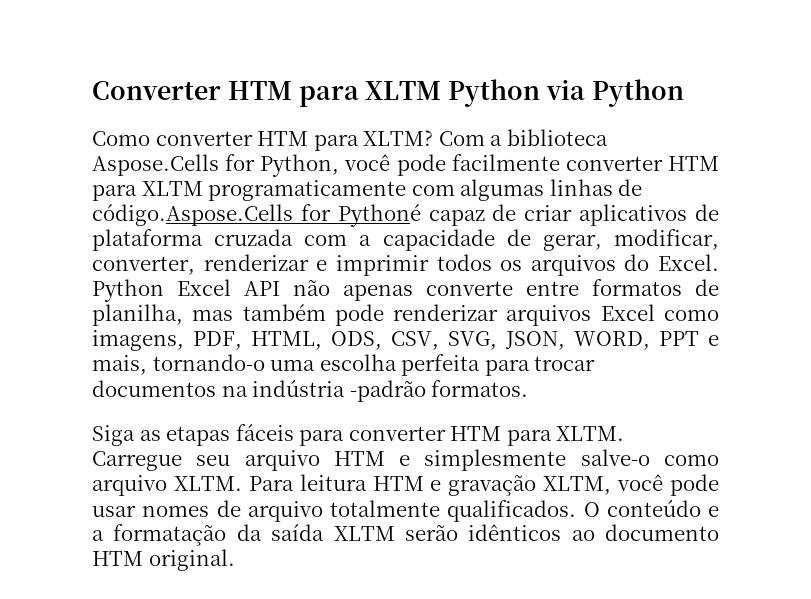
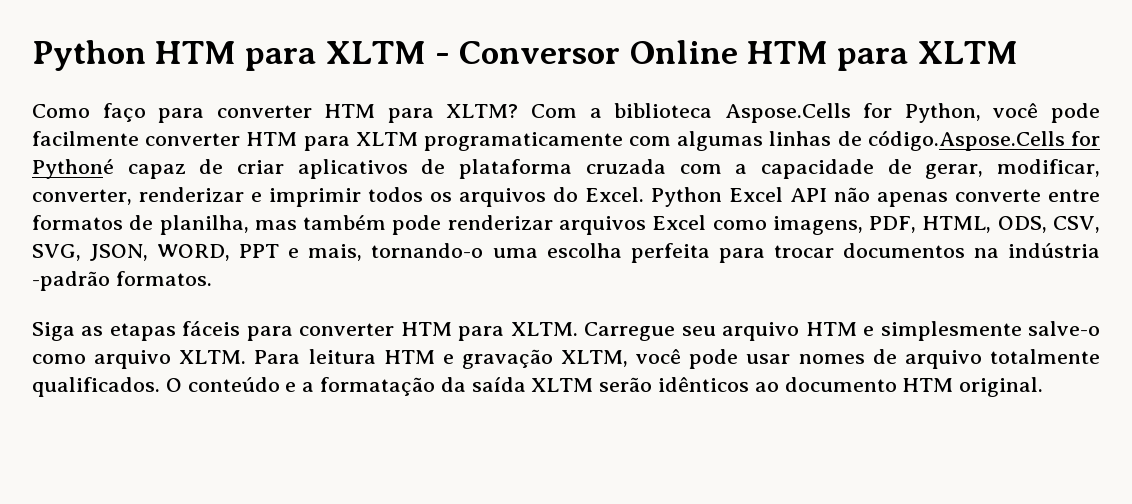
- Converter HTM para XLTM Python via Python
+ Python HTM para XLTM - Conversor Online HTM para XLTM
- Como converter HTM para XLTM?
+ Como faço para converter HTM para XLTM?

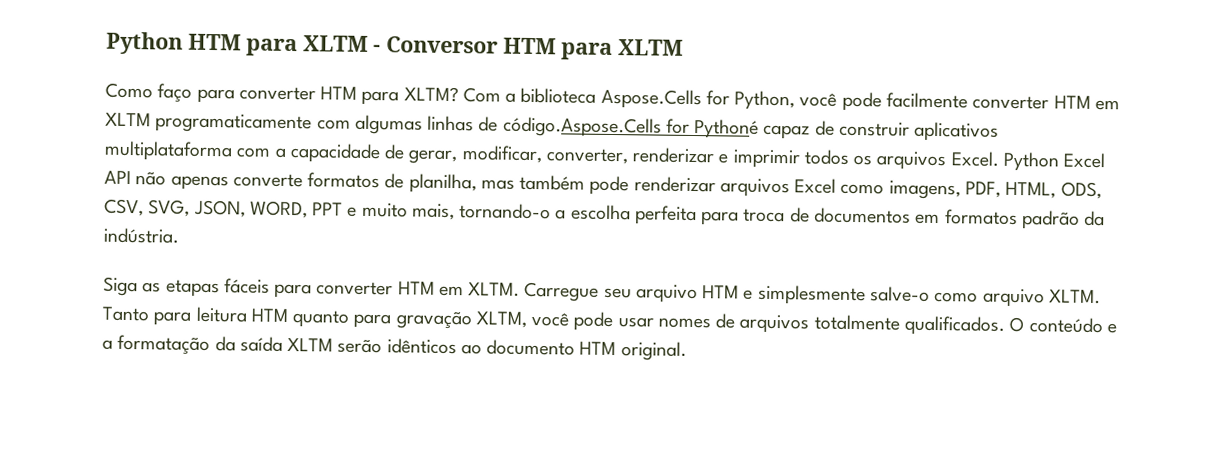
- Python HTM para XLTM - Conversor Online HTM para XLTM
+ Python HTM para XLTM - Conversor HTM para XLTM
- Com a biblioteca Aspose.Cells for Python, você pode facilmente converter HTM para XLTM programaticamente com algumas linhas de código.Aspose.Cells for Pythoné capaz de criar aplicativos de plataforma cruzada com a capacidade de gerar, modificar, converter, renderizar e imprimir todos os arquivos do Excel.
+ Com a biblioteca Aspose.Cells for Python, você pode facilmente converter HTM em XLTM programaticamente com algumas linhas de código.Aspose.Cells for Pythoné capaz de construir aplicativos multiplataforma com a capacidade de gerar, modificar, converter, renderizar e imprimir todos os arquivos Excel.
- Python Excel API não apenas converte entre formatos de planilha, mas também pode renderizar arquivos Excel como imagens, PDF, HTML, ODS, CSV, SVG, JSON, WORD, PPT e mais, tornando-o uma escolha perfeita para trocar documentos na indústria -padrão formatos.
+ Python Excel API não apenas converte formatos de planilha, mas também pode renderizar arquivos Excel como imagens, PDF, HTML, ODS, CSV, SVG, JSON, WORD, PPT e muito mais, tornando-o a escolha perfeita para troca de documentos em formatos padrão da indústria.
- Siga as etapas fáceis para converter HTM para XLTM.
+ Siga as etapas fáceis para converter HTM em XLTM.
- Para leitura HTM e gravação XLTM, você pode usar nomes de arquivo totalmente qualificados.
+ Tanto para leitura HTM quanto para gravação XLTM, você pode usar nomes de arquivos totalmente qualificados.

